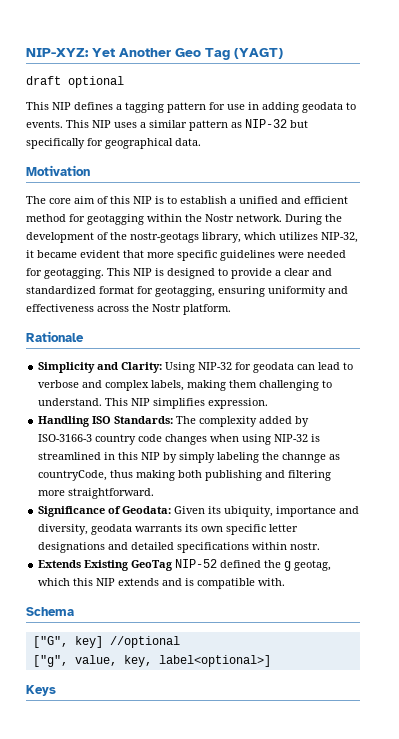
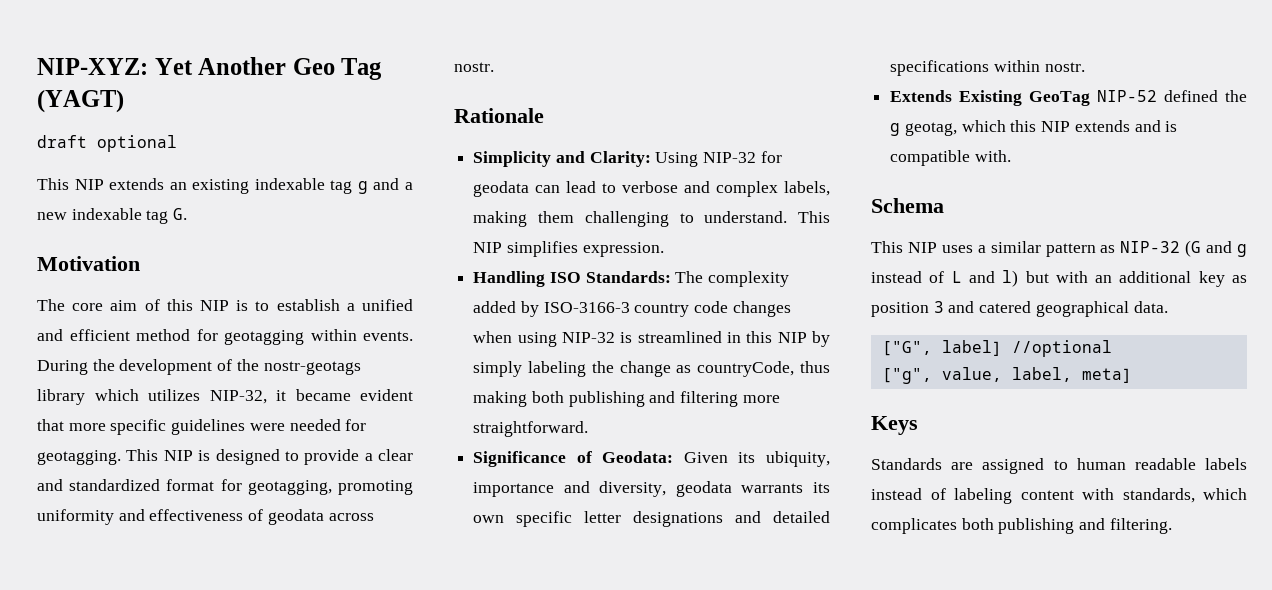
- This NIP defines a tagging pattern for use in adding geodata to events. This NIP uses a similar pattern as NIP-32 but specifically for geographical data.
+ This NIP extends an existing indexable tag g and a new indexable tag G.
- The core aim of this NIP is to establish a unified and efficient method for geotagging within the Nostr network.
+ The core aim of this NIP is to establish a unified and efficient method for geotagging within events.
- During the development of the nostr-geotags library, which utilizes NIP-32, it became evident that more specific guidelines were needed for geotagging.
+ During the development of the nostr-geotags library which utilizes NIP-32, it became evident that more specific guidelines were needed for geotagging.
- This NIP is designed to provide a clear and standardized format for geotagging, ensuring uniformity and effectiveness across the Nostr platform.
+ This NIP is designed to provide a clear and standardized format for geotagging, promoting uniformity and effectiveness of geodata across nostr.
- Handling ISO Standards: The complexity added by ISO-3166-3 country code changes when using NIP-32 is streamlined in this NIP by simply labeling the channge as countryCode, thus making both publishing and filtering more straightforward.
+ Handling ISO Standards: The complexity added by ISO-3166-3 country code changes when using NIP-32 is streamlined in this NIP by simply labeling the change as countryCode, thus making both publishing and filtering more straightforward.
+ This NIP uses a similar pattern as NIP-32 (G and g instead of L and l) but with an additional key as position 3 and catered geographical data.
- ["G", key] //optional
+ ["G", label] //optional
- ["g", value, key, label<optional>]
+ ["g", value, label, meta]
+ Standards are assigned to human readable labels instead of labeling content with standards, which complicates both publishing and filtering.

